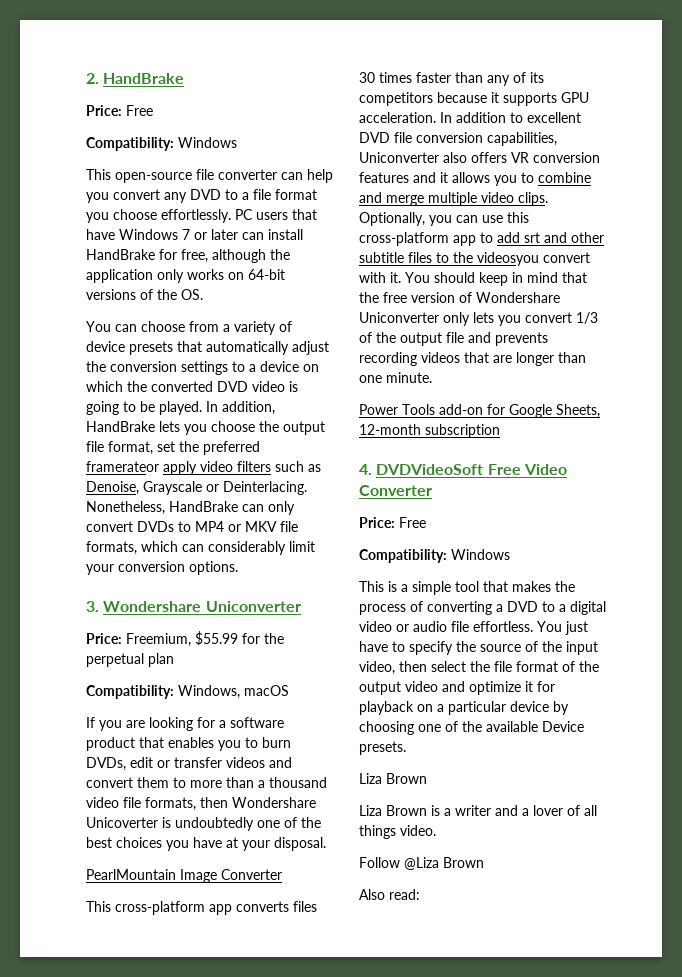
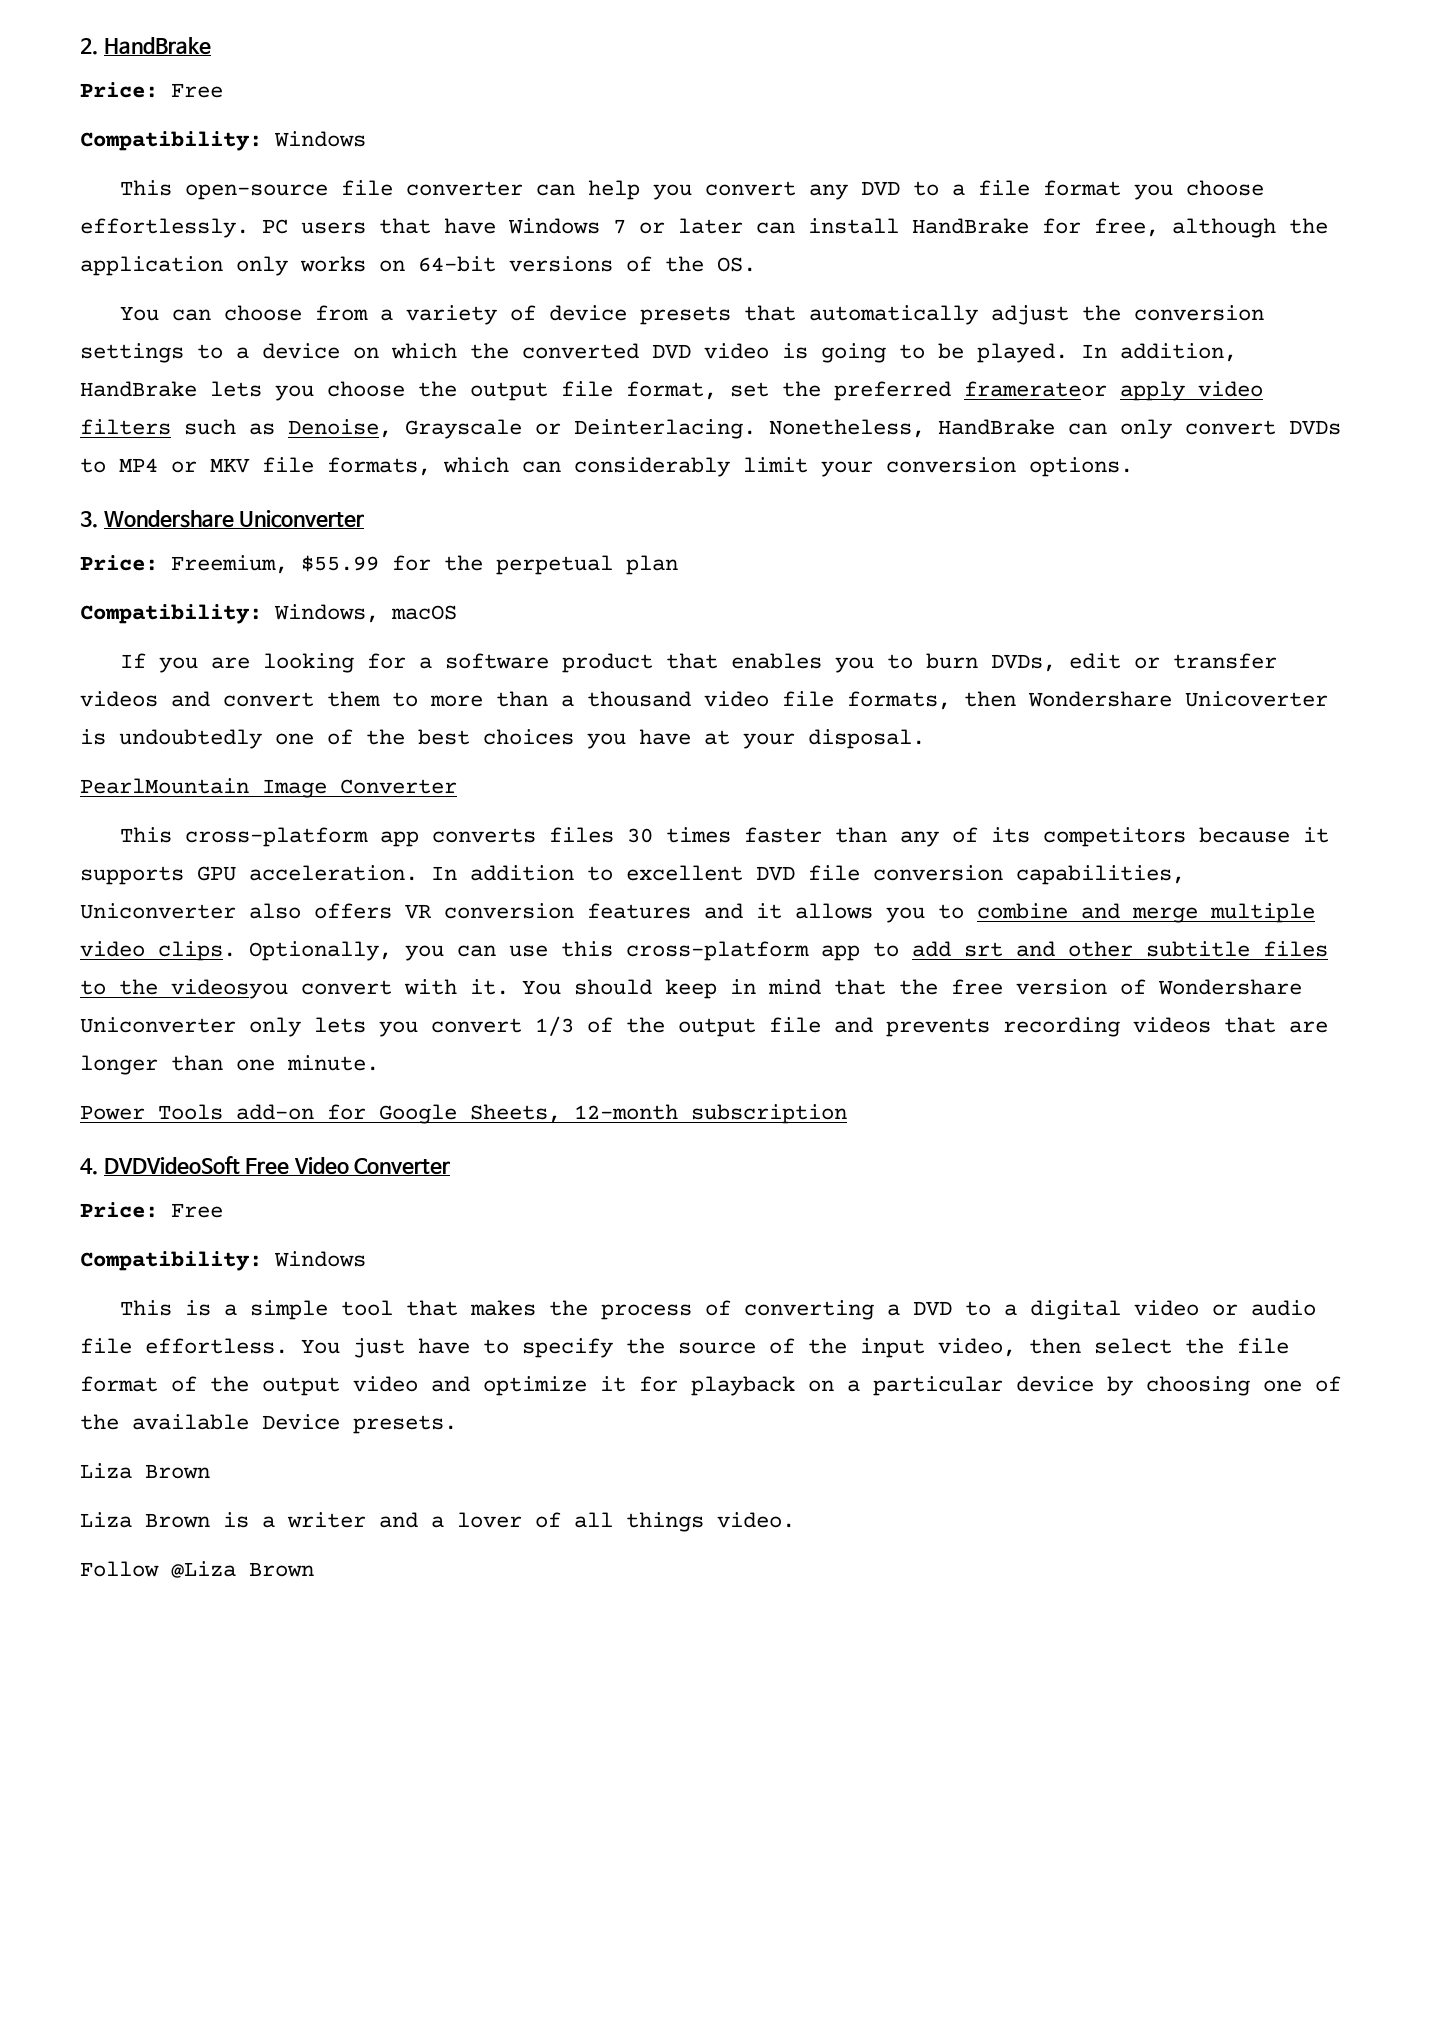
- Also read:

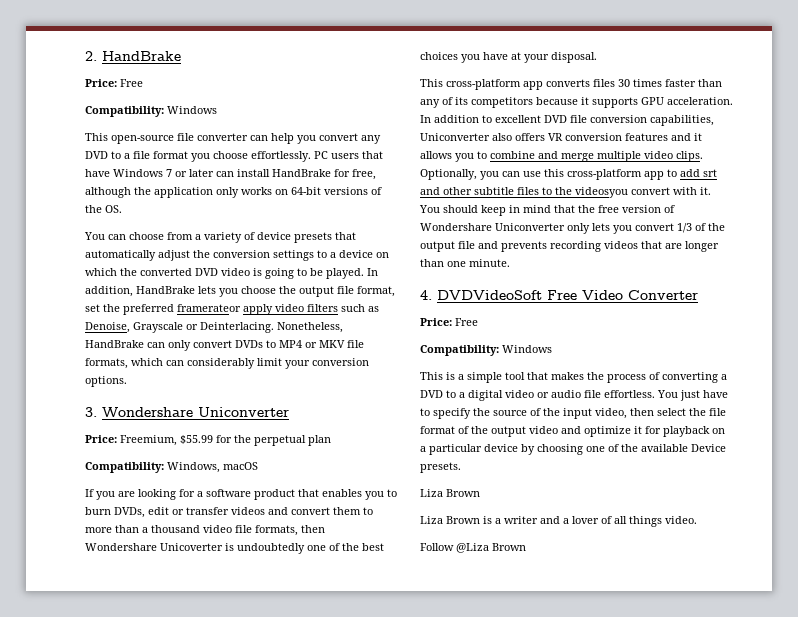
- PearlMountain Image Converter
- Power Tools add-on for Google Sheets, 12-month subscription

